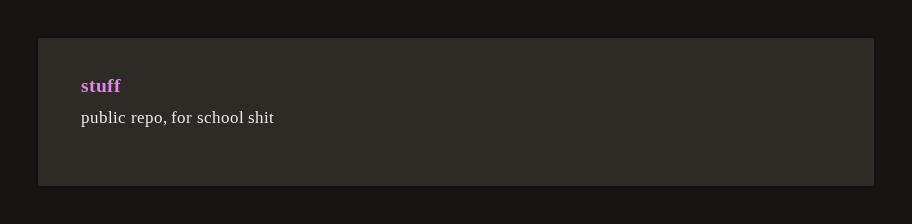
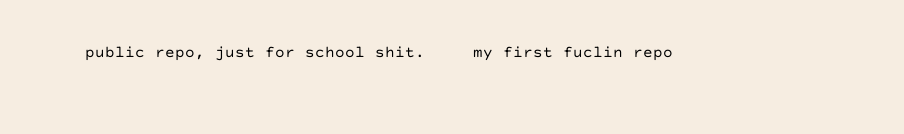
- stuff
- public repo, for school shit
+ public repo, just for school shit. my first fuclin repo

